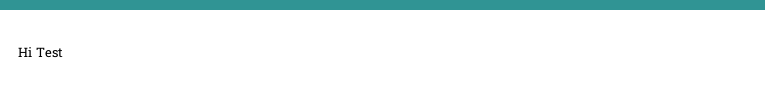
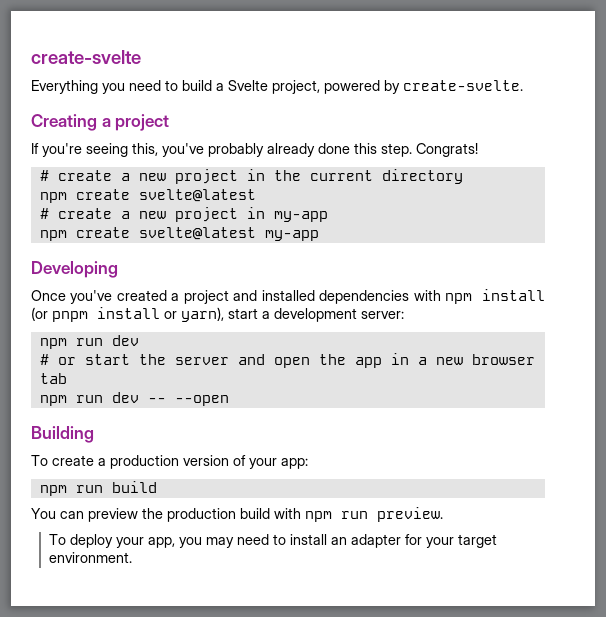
- Hi Test
+ create-svelte
+ Everything you need to build a Svelte project, powered by create-svelte.
+ Creating a project
+ If you're seeing this, you've probably already done this step. Congrats!
+ # create a new project in the current directory
+ npm create svelte@latest
+ # create a new project in my-app
+ npm create svelte@latest my-app
+ Developing
+ Once you've created a project and installed dependencies with npm install (or pnpm install or yarn), start a development server:
+ npm run dev
+ # or start the server and open the app in a new browser tab
+ npm run dev -- --open
+ Building
+ To create a production version of your app:
+ npm run build
+ You can preview the production build with npm run preview.
+ To deploy your app, you may need to install an adapter for your target environment.

